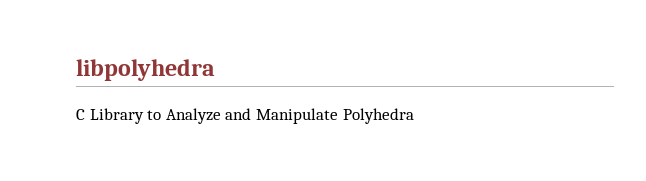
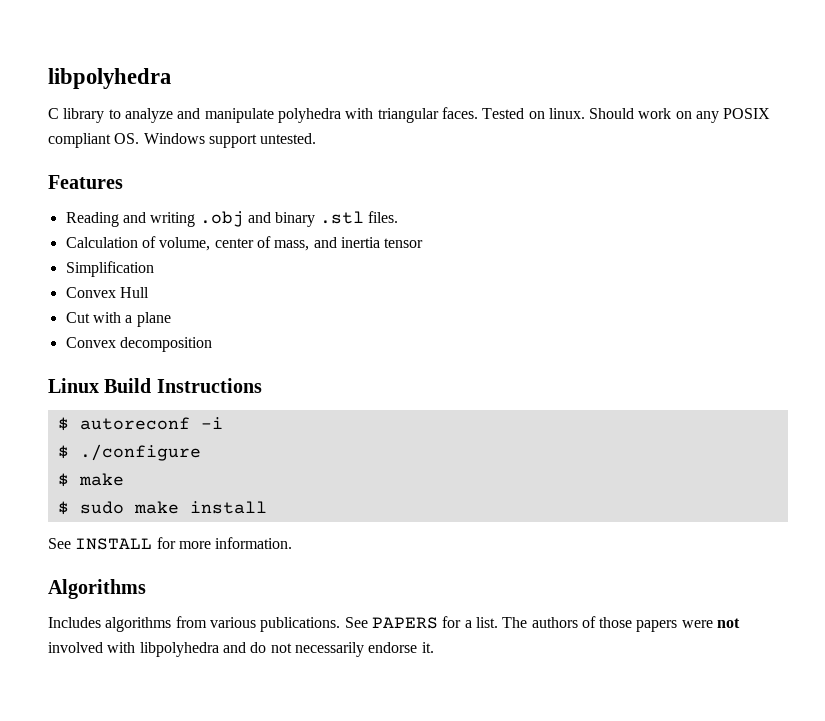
- C Library to Analyze and Manipulate Polyhedra
+ C library to analyze and manipulate polyhedra with triangular faces. Tested on linux. Should work on any POSIX compliant OS. Windows support untested.
+ Features
+ Reading and writing .obj and binary .stl files.
+ Calculation of volume, center of mass, and inertia tensor
+ Simplification
+ Convex Hull
+ Cut with a plane
+ Convex decomposition
+ Linux Build Instructions
+ $ autoreconf -i
+ $ ./configure
+ $ make
+ $ sudo make install
+ See INSTALL for more information.
+ Algorithms
+ Includes algorithms from various publications. See PAPERS for a list. The authors of those papers were not involved with libpolyhedra and do not necessarily endorse it.

